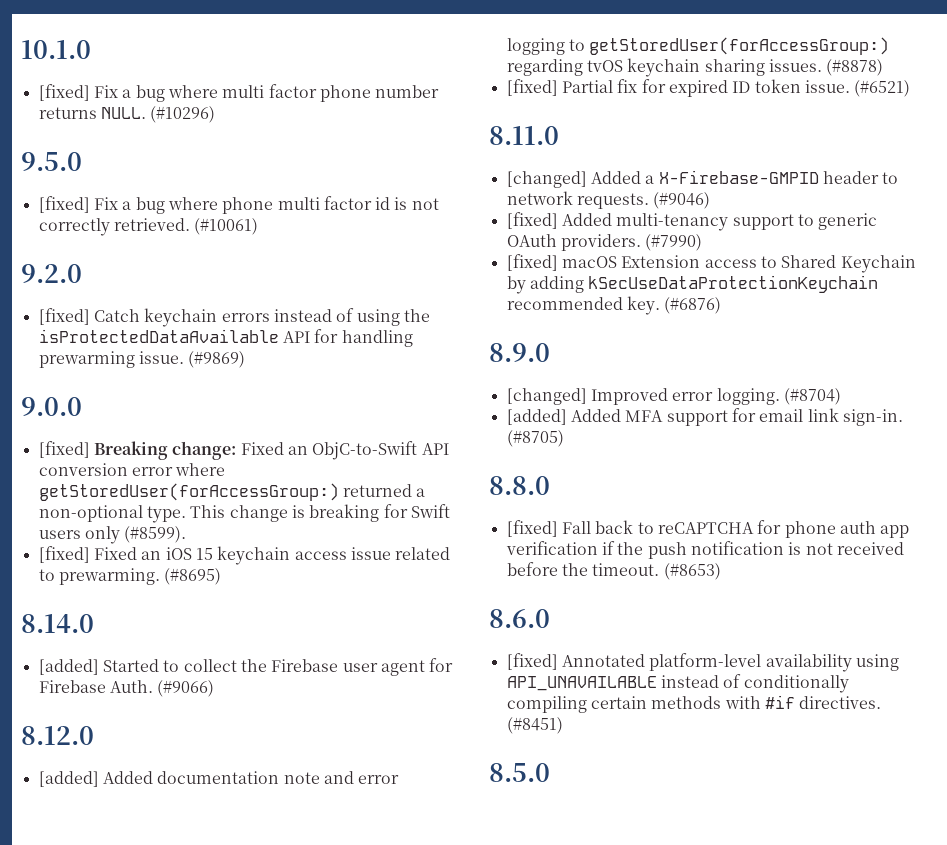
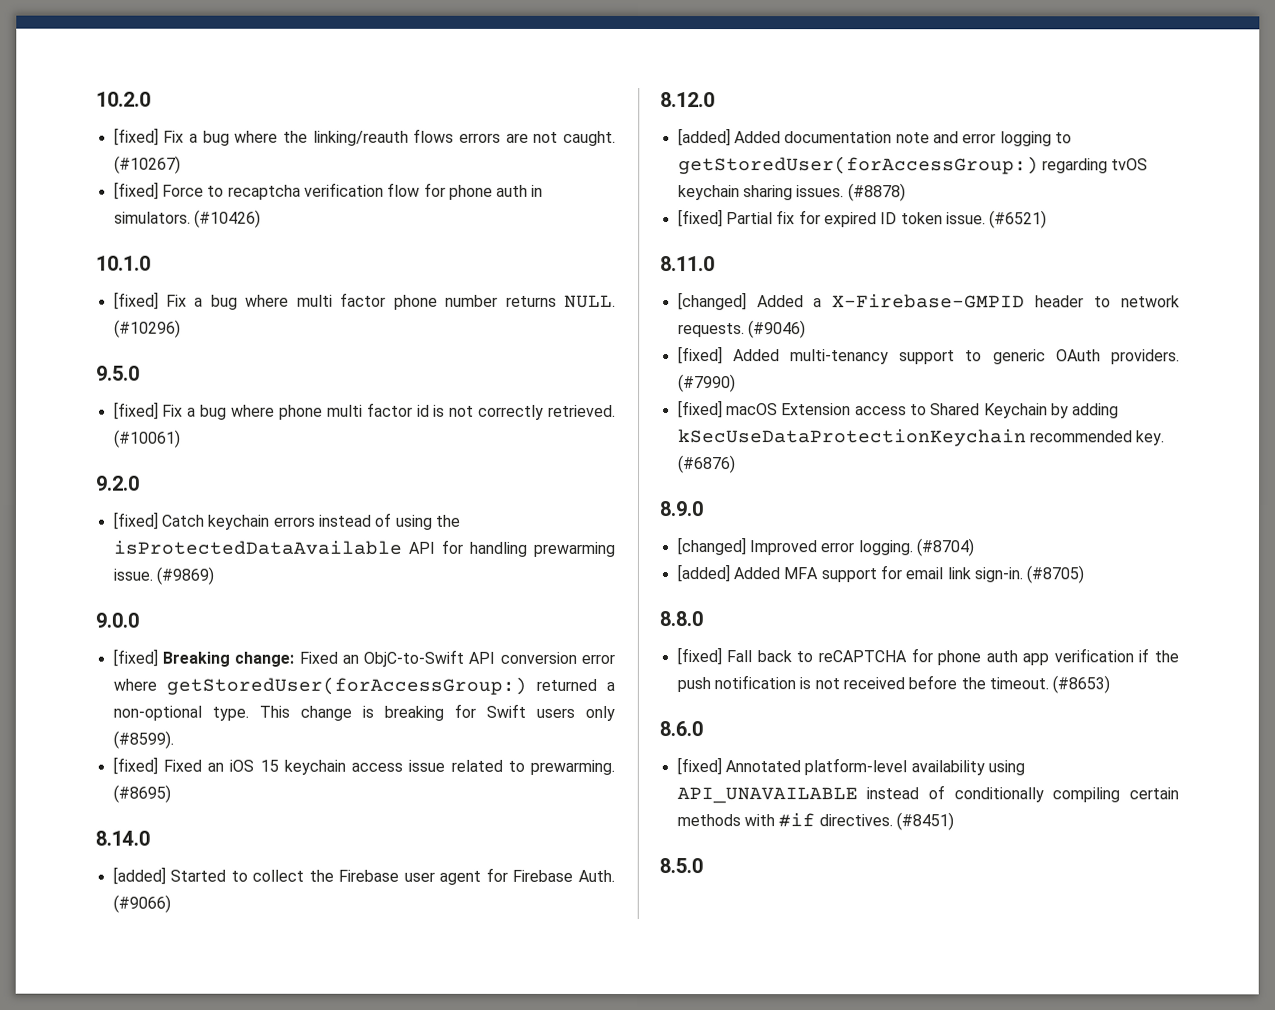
+ 10.2.0
+ [fixed] Fix a bug where the linking/reauth flows errors are not caught. (#10267)
+ [fixed] Force to recaptcha verification flow for phone auth in simulators. (#10426)

